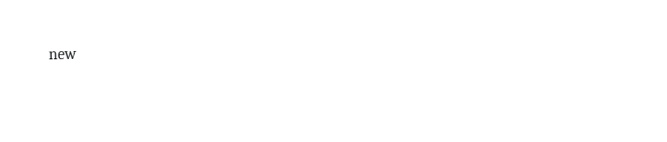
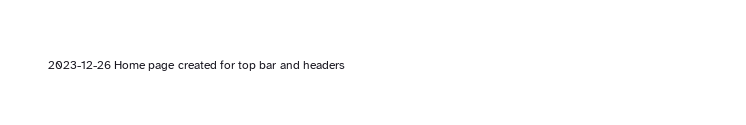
- new
+ 2023-12-26 Home page created for top bar and headers

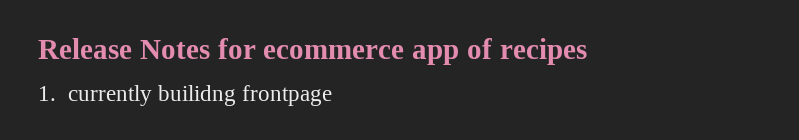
- 2023-12-26 Home page created for top bar and headers
+ Release Notes for ecommerce app of recipes
+ 1. currently builidng frontpage

